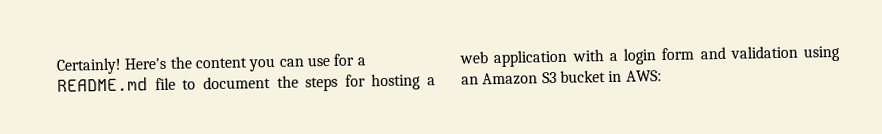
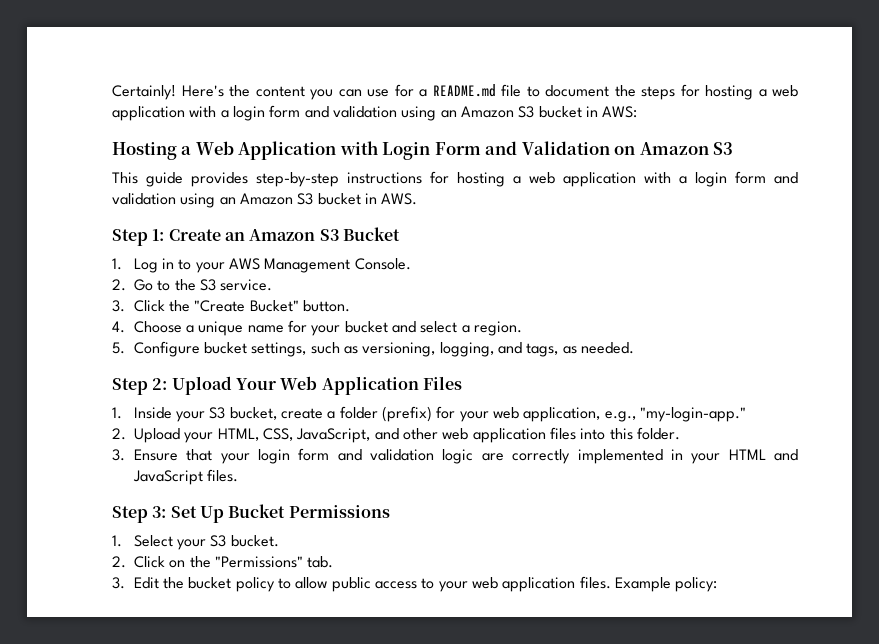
+ Hosting a Web Application with Login Form and Validation on Amazon S3
+ This guide provides step-by-step instructions for hosting a web application with a login form and validation using an Amazon S3 bucket in AWS.
+ Step 1: Create an Amazon S3 Bucket
+ 1. Log in to your AWS Management Console.
+ 2. Go to the S3 service.
+ 3. Click the "Create Bucket" button.
+ 4. Choose a unique name for your bucket and select a region.
+ 5. Configure bucket settings, such as versioning, logging, and tags, as needed.
+ Step 2: Upload Your Web Application Files
+ 1. Inside your S3 bucket, create a folder (prefix) for your web application, e.g., "my-login-app."
+ 2. Upload your HTML, CSS, JavaScript, and other web application files into this folder.
+ 3. Ensure that your login form and validation logic are correctly implemented in your HTML and JavaScript files.
+ Step 3: Set Up Bucket Permissions
+ 1. Select your S3 bucket.
+ 2. Click on the "Permissions" tab.
+ 3. Edit the bucket policy to allow public access to your web application files. Example policy:

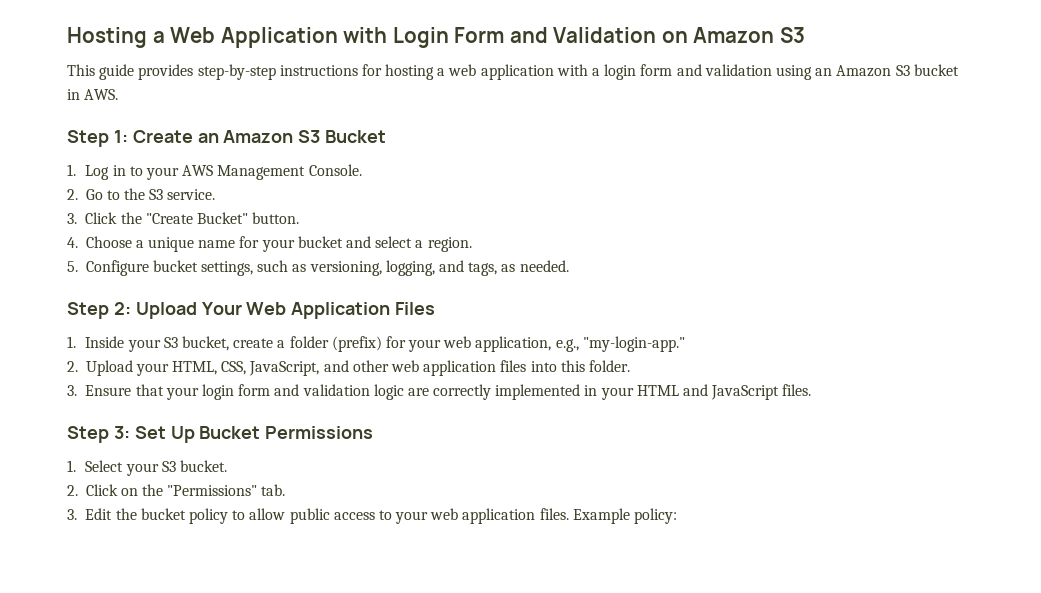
- Certainly! Here's the content you can use for a README.md file to document the steps for hosting a web application with a login form and validation using an Amazon S3 bucket in AWS:

